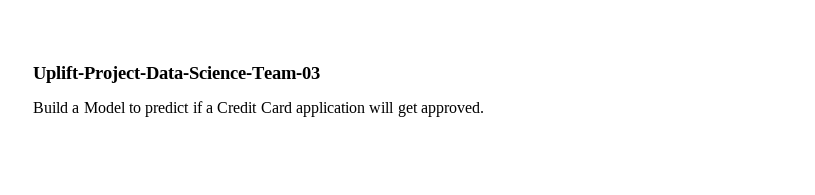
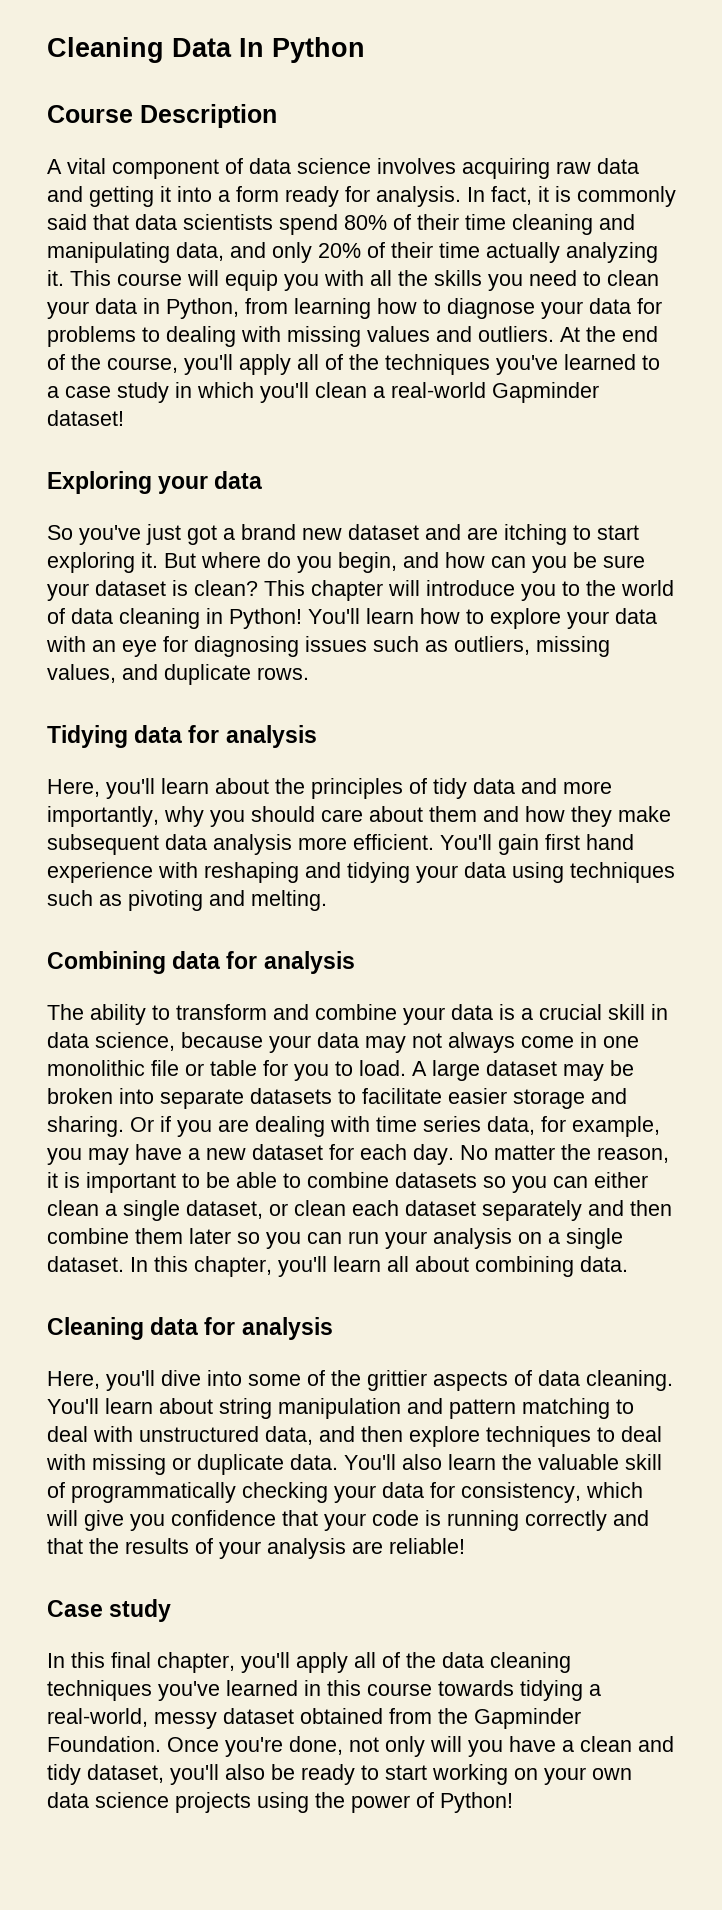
- Uplift-Project-Data-Science-Team-03
- Build a Model to predict if a Credit Card application will get approved.
+ Cleaning Data In Python
+ Course Description
+ A vital component of data science involves acquiring raw data and getting it into a form ready for analysis. In fact, it is commonly said that data scientists spend 80% of their time cleaning and manipulating data, and only 20% of their time actually analyzing it. This course will equip you with all the skills you need to clean your data in Python, from learning how to diagnose your data for problems to dealing with missing values and outliers. At the end of the course, you'll apply all of the techniques you've learned to a case study in which you'll clean a real-world Gapminder dataset!
+ Exploring your data
+ So you've just got a brand new dataset and are itching to start exploring it. But where do you begin, and how can you be sure your dataset is clean? This chapter will introduce you to the world of data cleaning in Python! You'll learn how to explore your data with an eye for diagnosing issues such as outliers, missing values, and duplicate rows.
+ Tidying data for analysis
+ Here, you'll learn about the principles of tidy data and more importantly, why you should care about them and how they make subsequent data analysis more efficient. You'll gain first hand experience with reshaping and tidying your data using techniques such as pivoting and melting.
+ Combining data for analysis
+ The ability to transform and combine your data is a crucial skill in data science, because your data may not always come in one monolithic file or table for you to load. A large dataset may be broken into separate datasets to facilitate easier storage and sharing. Or if you are dealing with time series data, for example, you may have a new dataset for each day. No matter the reason, it is important to be able to combine datasets so you can either clean a single dataset, or clean each dataset separately and then combine them later so you can run your analysis on a single dataset. In this chapter, you'll learn all about combining data.
+ Cleaning data for analysis
+ Here, you'll dive into some of the grittier aspects of data cleaning. You'll learn about string manipulation and pattern matching to deal with unstructured data, and then explore techniques to deal with missing or duplicate data. You'll also learn the valuable skill of programmatically checking your data for consistency, which will give you confidence that your code is running correctly and that the results of your analysis are reliable!
+ Case study
+ In this final chapter, you'll apply all of the data cleaning techniques you've learned in this course towards tidying a real-world, messy dataset obtained from the Gapminder Foundation. Once you're done, not only will you have a clean and tidy dataset, you'll also be ready to start working on your own data science projects using the power of Python!

